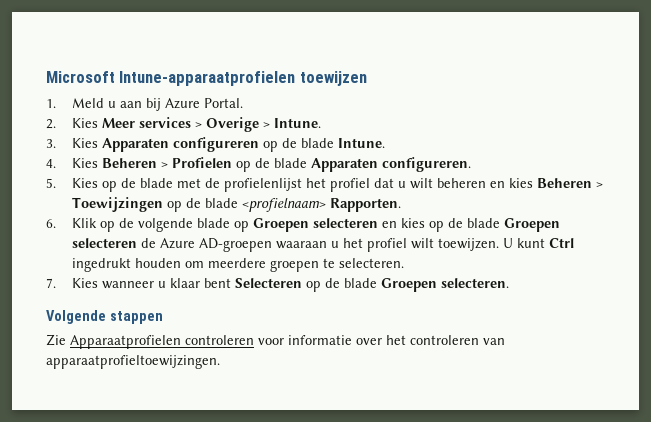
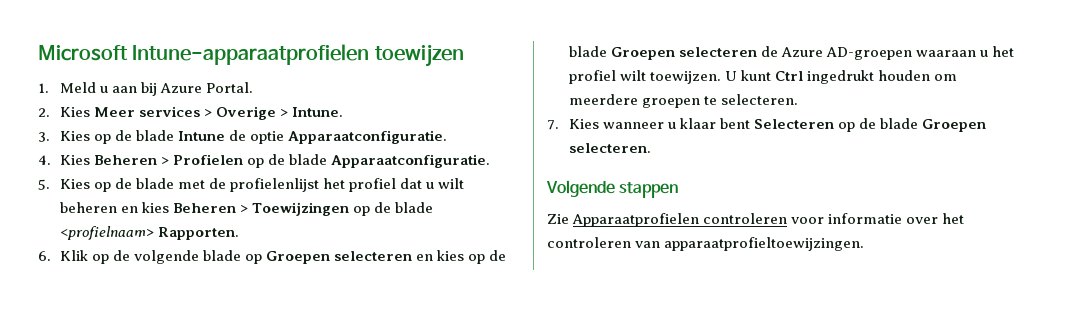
- 3. Kies Apparaten configureren op de blade Intune.
+ 3. Kies op de blade Intune de optie Apparaatconfiguratie.
- 4. Kies Beheren > Profielen op de blade Apparaten configureren.
+ 4. Kies Beheren > Profielen op de blade Apparaatconfiguratie.

